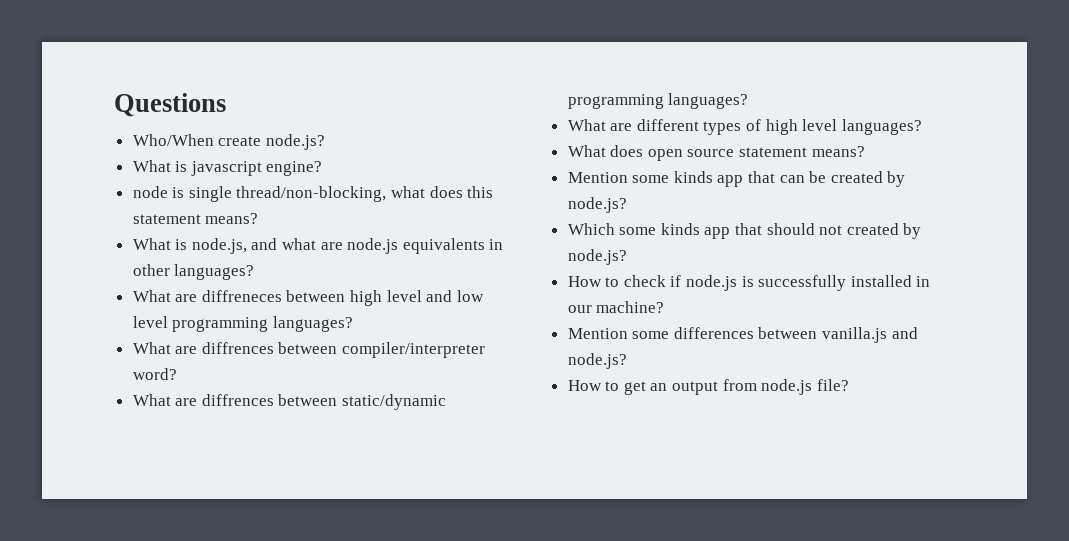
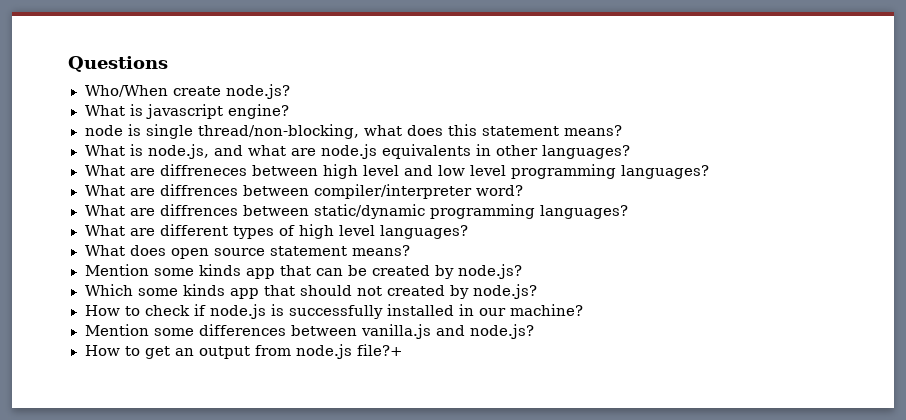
- How to get an output from node.js file?
+ How to get an output from node.js file?+

